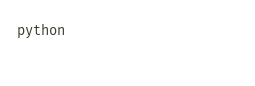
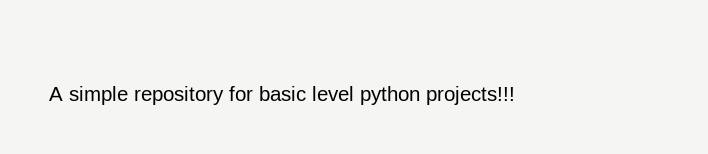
- python
+ A simple repository for basic level python projects!!!

